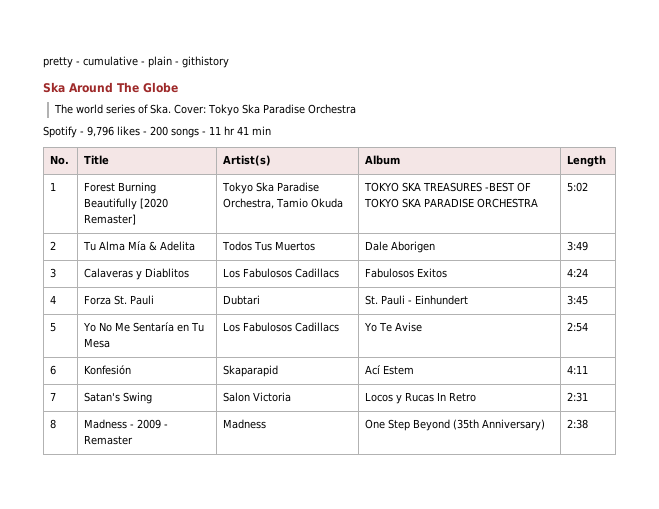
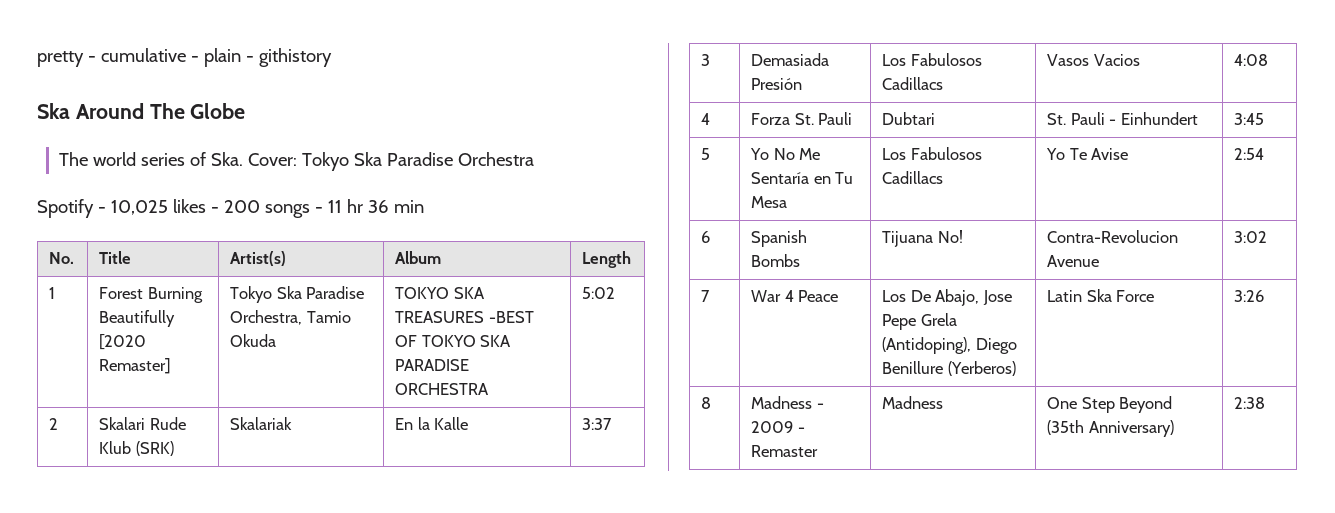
- Spotify - 9,796 likes - 200 songs - 11 hr 41 min
+ Spotify - 10,025 likes - 200 songs - 11 hr 36 min
- 2 | Tu Alma Mía & Adelita | Todos Tus Muertos | Dale Aborigen | 3:49
- 3 | Calaveras y Diablitos | Los Fabulosos Cadillacs | Fabulosos Exitos | 4:24
+ 2 | Skalari Rude Klub (SRK) | Skalariak | En la Kalle | 3:37
+ 3 | Demasiada Presión | Los Fabulosos Cadillacs | Vasos Vacios | 4:08
- 6 | Konfesión | Skaparapid | Ací Estem | 4:11
- 7 | Satan's Swing | Salon Victoria | Locos y Rucas In Retro | 2:31
+ 6 | Spanish Bombs | Tijuana No! | Contra-Revolucion Avenue | 3:02
+ 7 | War 4 Peace | Los De Abajo, Jose Pepe Grela (Antidoping), Diego Benillure (Yerberos) | Latin Ska Force | 3:26

